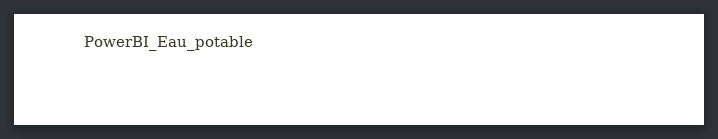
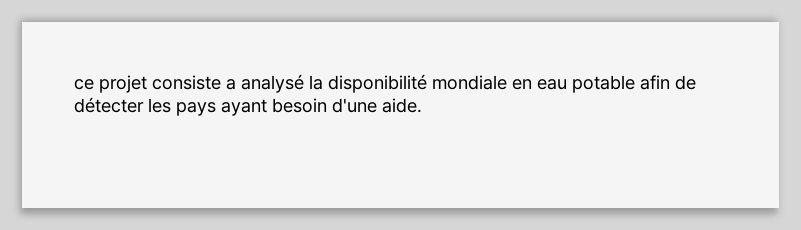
- PowerBI_Eau_potable
+ ce projet consiste a analysé la disponibilité mondiale en eau potable afin de détecter les pays ayant besoin d'une aide.

